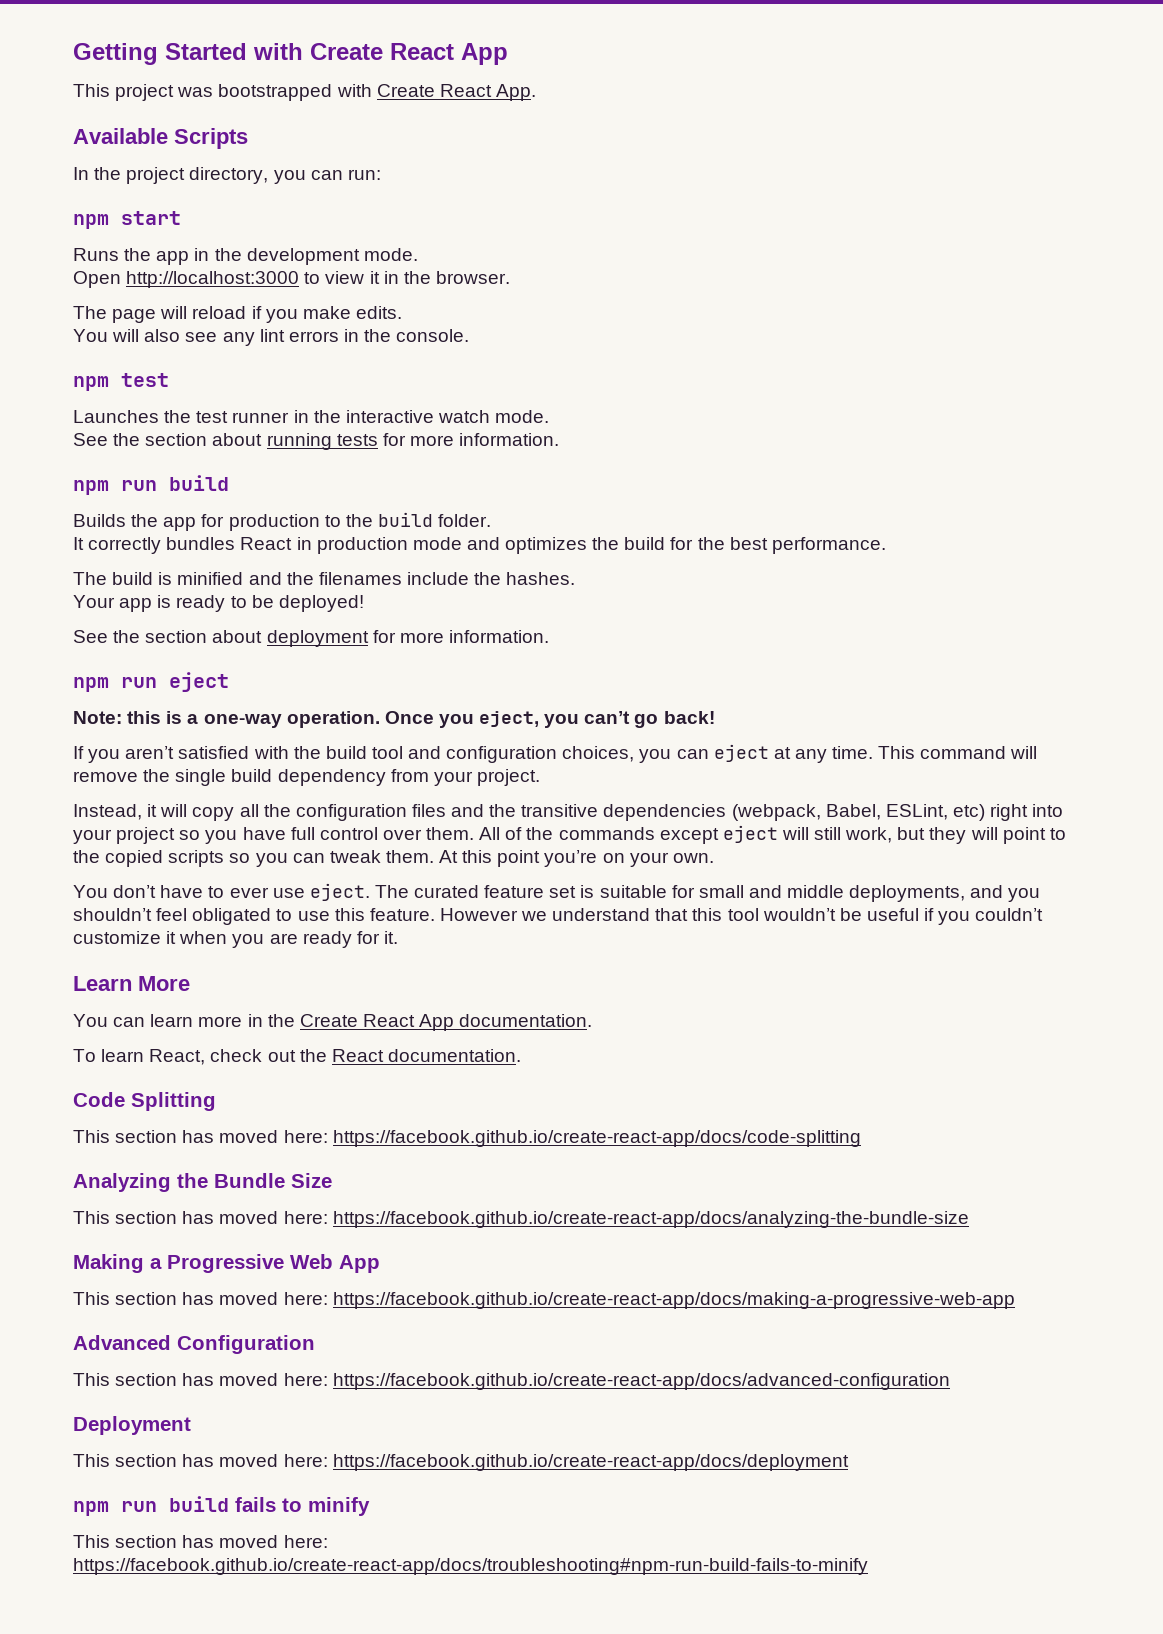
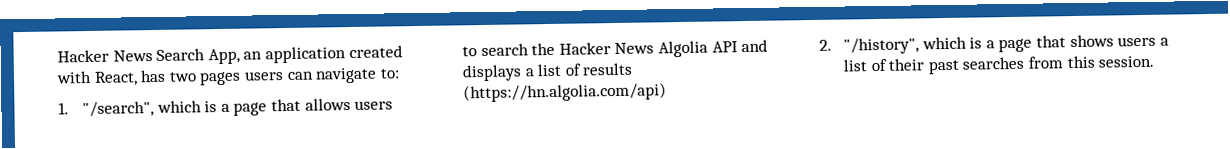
- Getting Started with Create React App
- This project was bootstrapped with Create React App.
- Available Scripts
- In the project directory, you can run:
- npm start
- Runs the app in the development mode.
- Open http://localhost:3000 to view it in the browser.
- The page will reload if you make edits.
- You will also see any lint errors in the console.
- npm test
- Launches the test runner in the interactive watch mode.
- See the section about running tests for more information.
- npm run build
- Builds the app for production to the build folder.
- It correctly bundles React in production mode and optimizes the build for the best performance.
- The build is minified and the filenames include the hashes.
- Your app is ready to be deployed!
- See the section about deployment for more information.
- npm run eject
- Note: this is a one-way operation. Once you eject, you can’t go back!
- If you aren’t satisfied with the build tool and configuration choices, you can eject at any time. This command will remove the single build dependency from your project.
- Instead, it will copy all the configuration files and the transitive dependencies (webpack, Babel, ESLint, etc) right into your project so you have full control over them. All of the commands except eject will still work, but they will point to the copied scripts so you can tweak them. At this point you’re on your own.
- You don’t have to ever use eject. The curated feature set is suitable for small and middle deployments, and you shouldn’t feel obligated to use this feature. However we understand that this tool wouldn’t be useful if you couldn’t customize it when you are ready for it.
- Learn More
- You can learn more in the Create React App documentation.
- To learn React, check out the React documentation.
- Code Splitting
- This section has moved here: https://facebook.github.io/create-react-app/docs/code-splitting
- Analyzing the Bundle Size
- This section has moved here: https://facebook.github.io/create-react-app/docs/analyzing-the-bundle-size
- Making a Progressive Web App
- This section has moved here: https://facebook.github.io/create-react-app/docs/making-a-progressive-web-app
- Advanced Configuration
- This section has moved here: https://facebook.github.io/create-react-app/docs/advanced-configuration
- Deployment
- This section has moved here: https://facebook.github.io/create-react-app/docs/deployment
- npm run build fails to minify
- This section has moved here: https://facebook.github.io/create-react-app/docs/troubleshooting#npm-run-build-fails-to-minify
+ Hacker News Search App, an application created with React, has two pages users can navigate to:
+ 1. "/search", which is a page that allows users to search the Hacker News Algolia API and displays a list of results (https://hn.algolia.com/api)
+ 2. "/history", which is a page that shows users a list of their past searches from this session.

